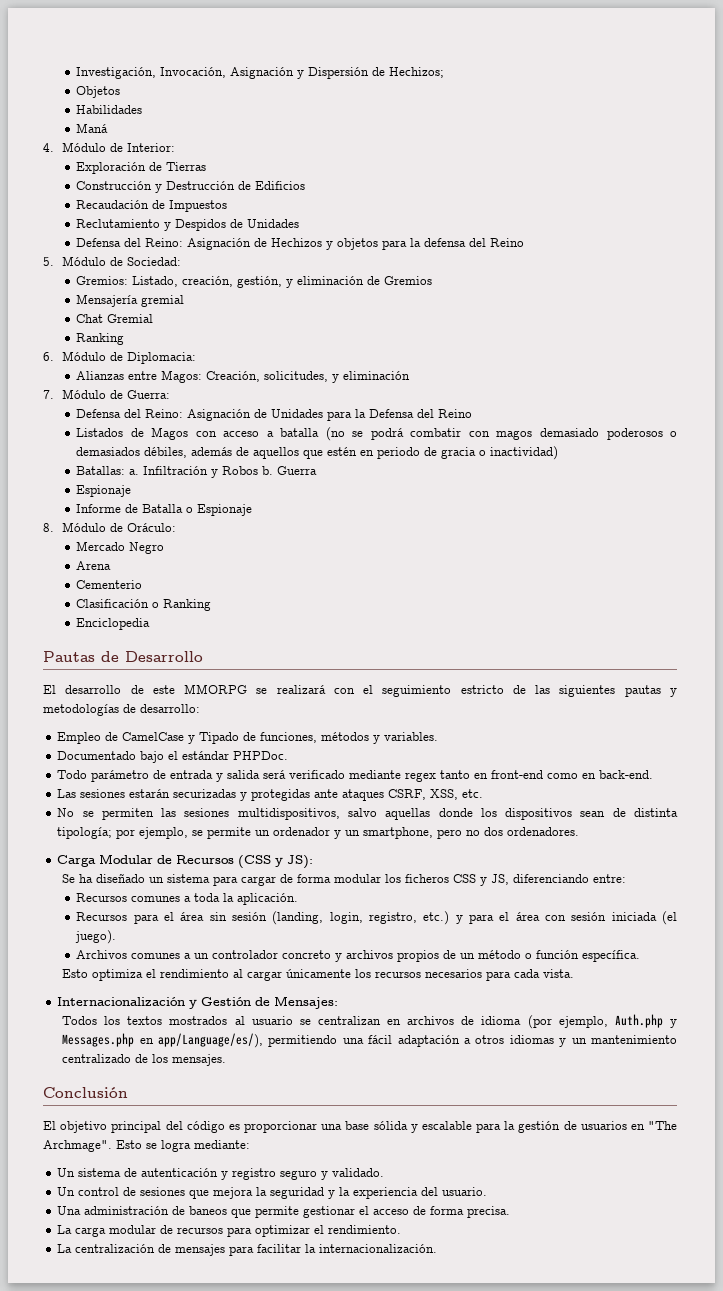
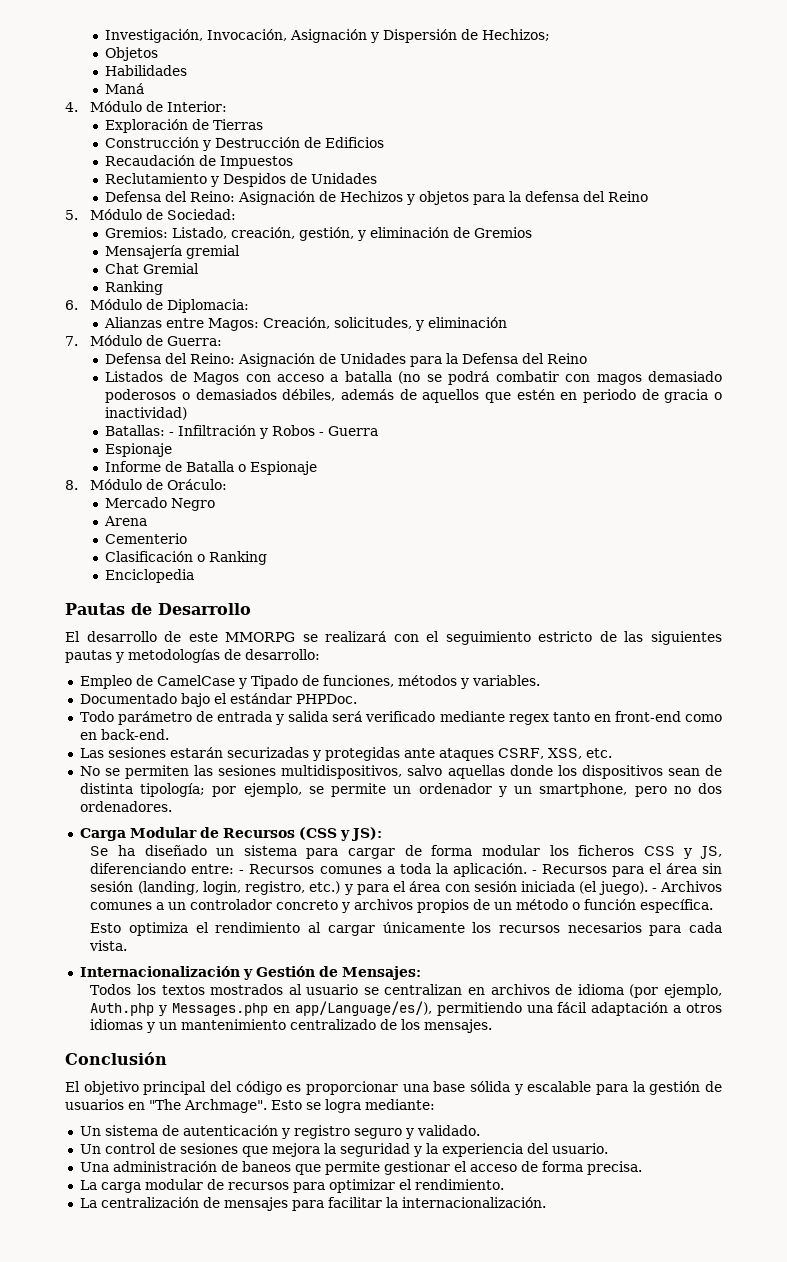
- Batallas: a. Infiltración y Robos b. Guerra
+ Batallas: - Infiltración y Robos - Guerra
- Se ha diseñado un sistema para cargar de forma modular los ficheros CSS y JS, diferenciando entre:
- Recursos comunes a toda la aplicación.
- Recursos para el área sin sesión (landing, login, registro, etc.) y para el área con sesión iniciada (el juego).
- Archivos comunes a un controlador concreto y archivos propios de un método o función específica.
+ Se ha diseñado un sistema para cargar de forma modular los ficheros CSS y JS, diferenciando entre: - Recursos comunes a toda la aplicación. - Recursos para el área sin sesión (landing, login, registro, etc.) y para el área con sesión iniciada (el juego). - Archivos comunes a un controlador concreto y archivos propios de un método o función específica.

